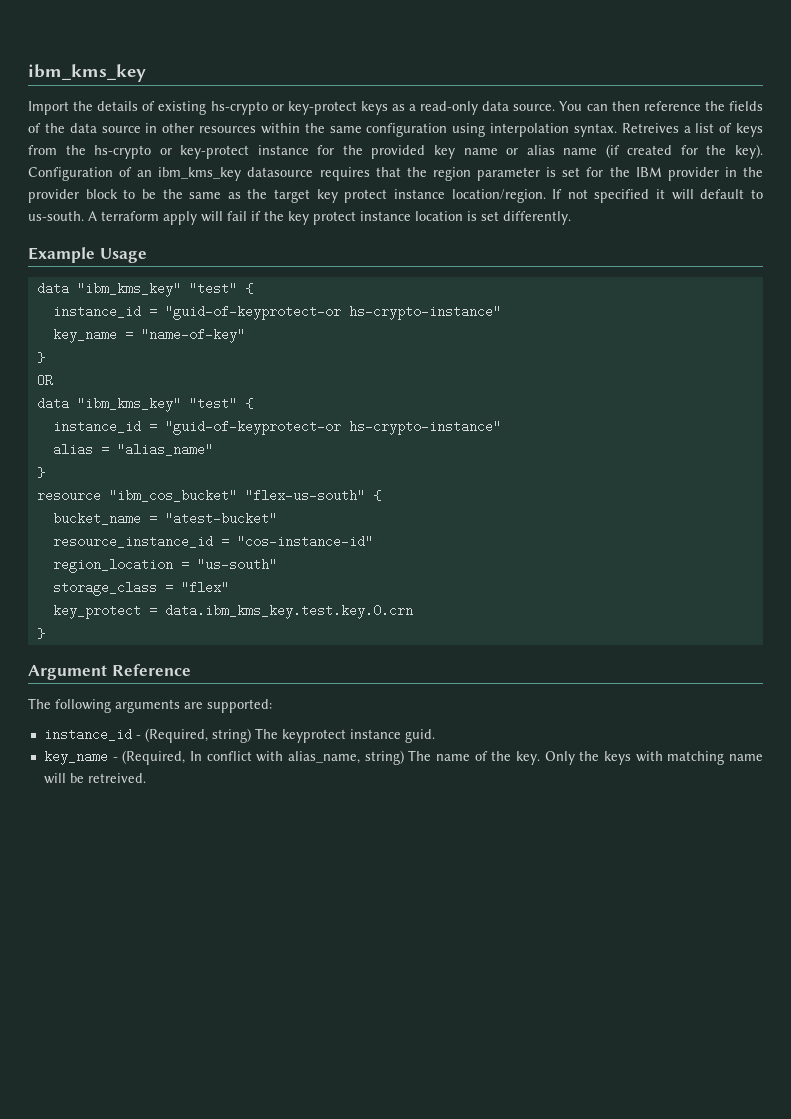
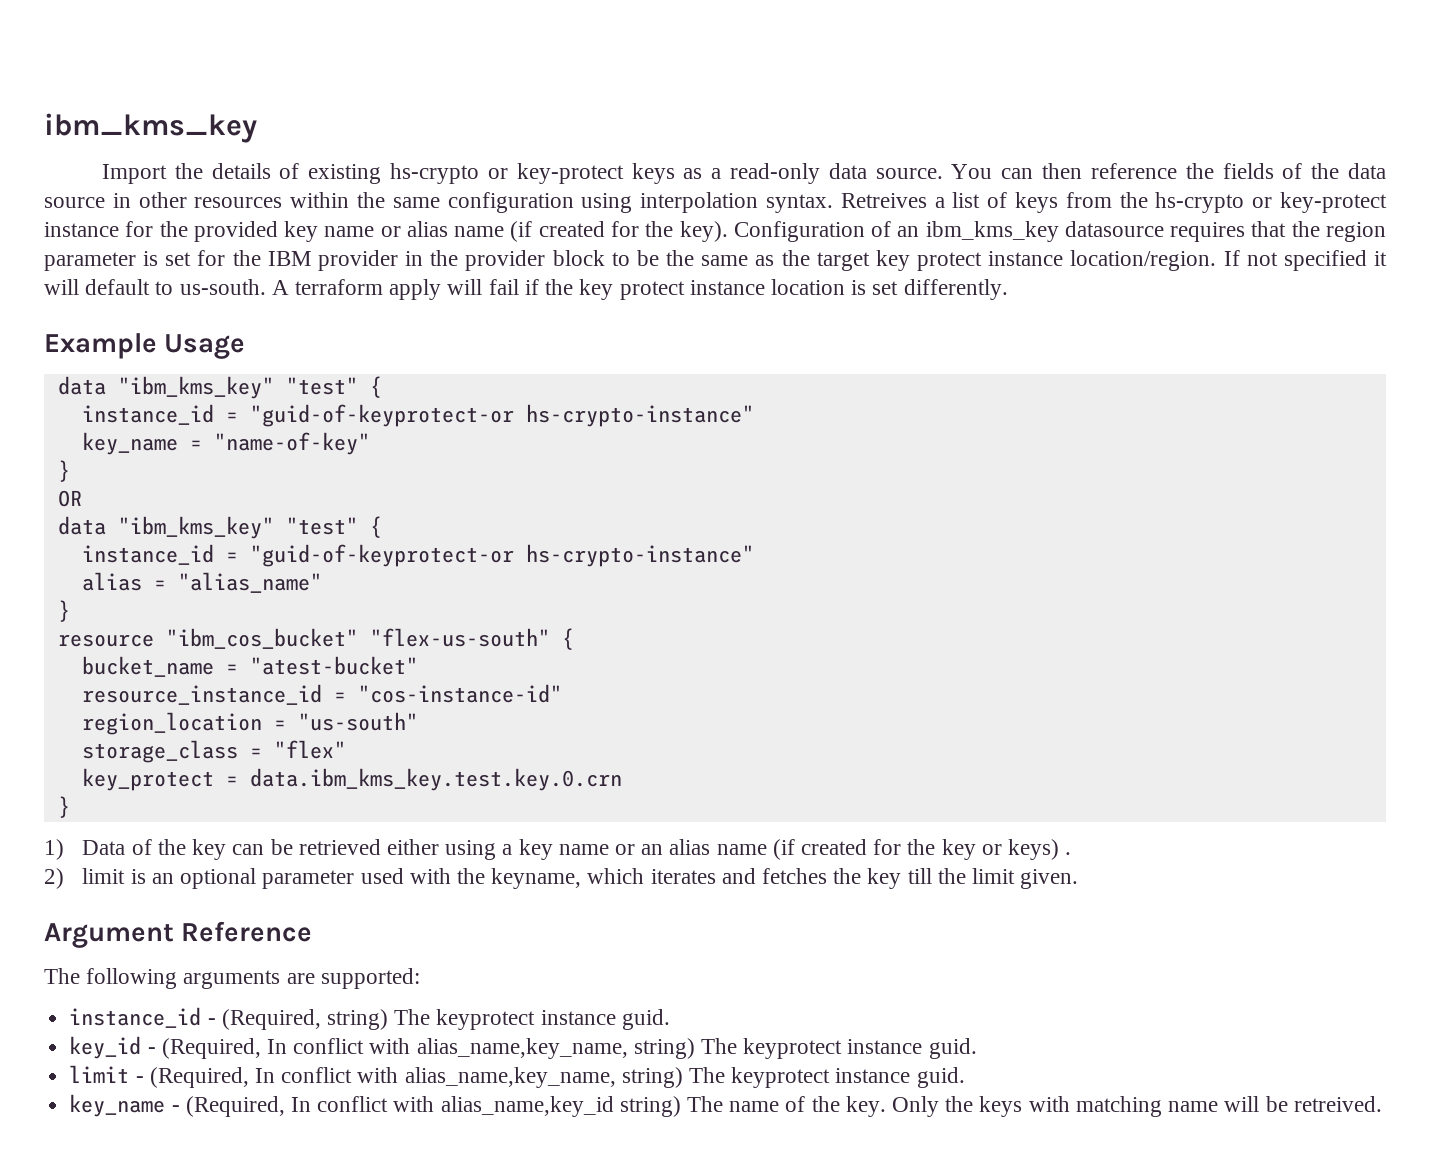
+ 1) Data of the key can be retrieved either using a key name or an alias name (if created for the key or keys) .
+ 2) limit is an optional parameter used with the keyname, which iterates and fetches the key till the limit given.
+ key_id - (Required, In conflict with alias_name,key_name, string) The keyprotect instance guid.
+ limit - (Required, In conflict with alias_name,key_name, string) The keyprotect instance guid.
- key_name - (Required, In conflict with alias_name, string) The name of the key.
+ key_name - (Required, In conflict with alias_name,key_id string) The name of the key.

